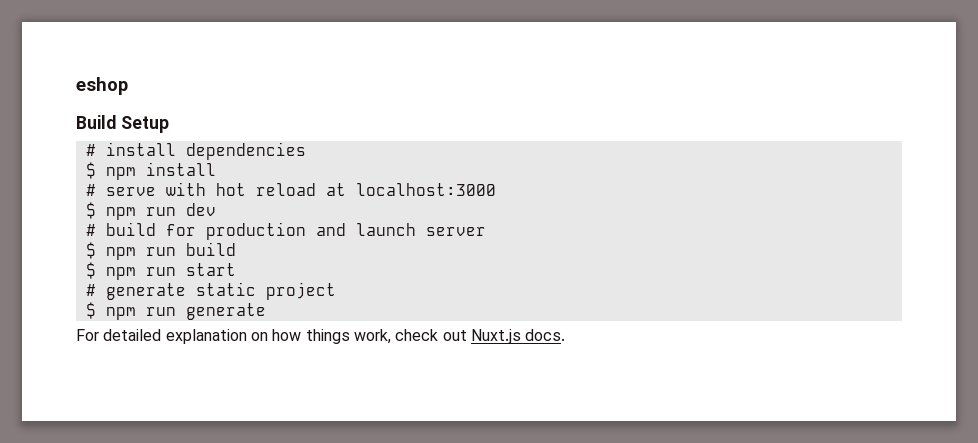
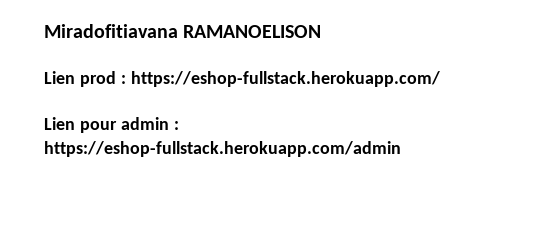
- eshop
- Build Setup
- # install dependencies
- $ npm install
- # serve with hot reload at localhost:3000
- $ npm run dev
- # build for production and launch server
- $ npm run build
- $ npm run start
- # generate static project
- $ npm run generate
- For detailed explanation on how things work, check out Nuxt.js docs.
+ Miradofitiavana RAMANOELISON
+ Lien prod : https://eshop-fullstack.herokuapp.com/
+ Lien pour admin : https://eshop-fullstack.herokuapp.com/admin

